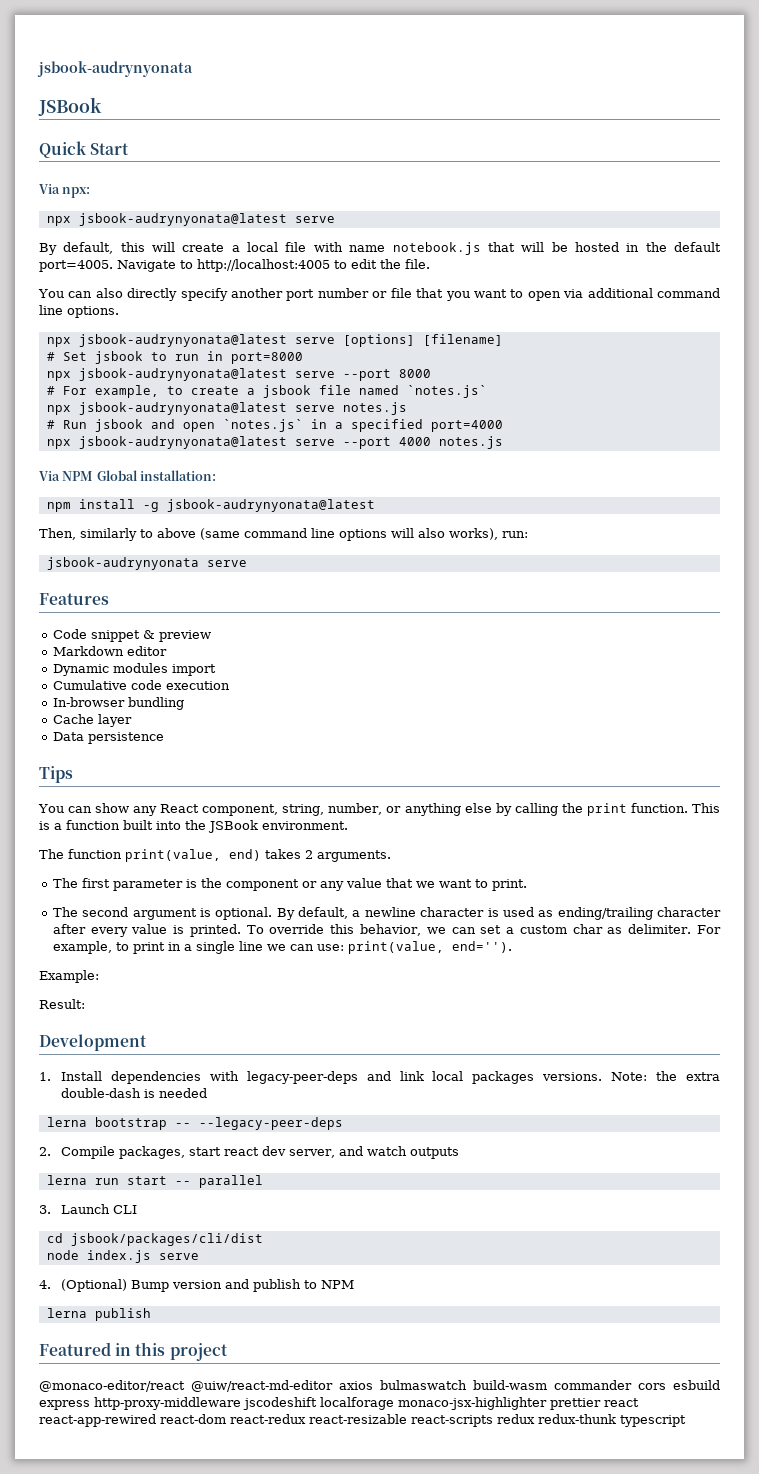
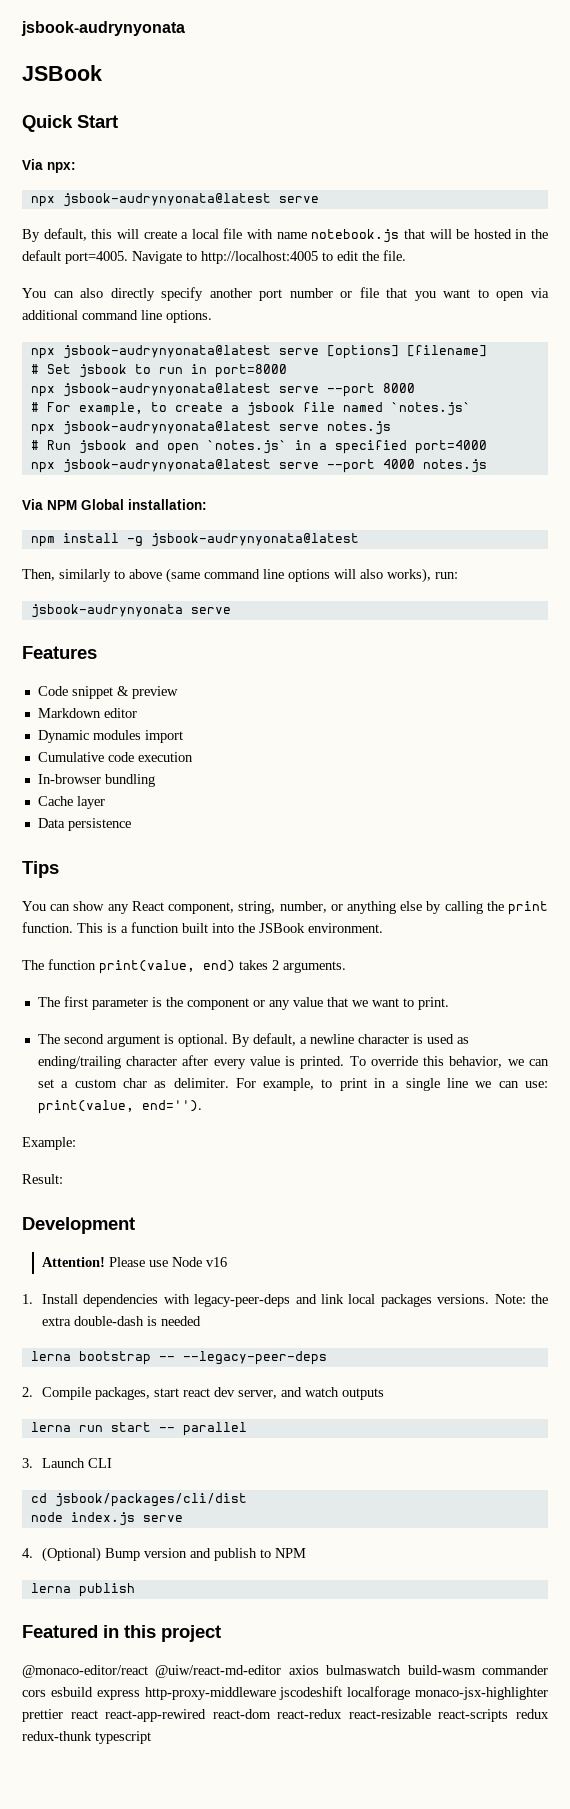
+ Attention! Please use Node v16

